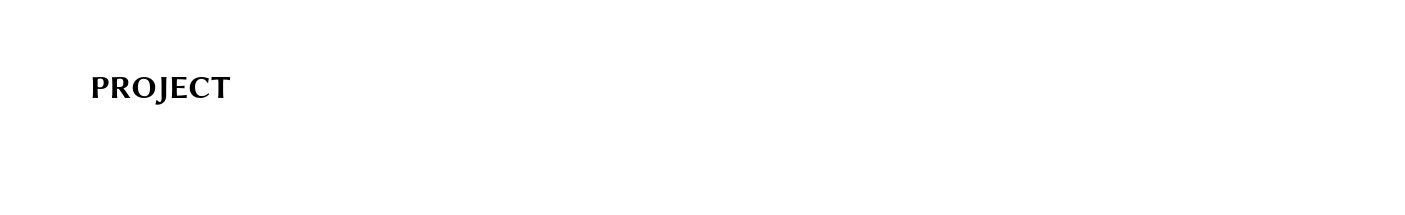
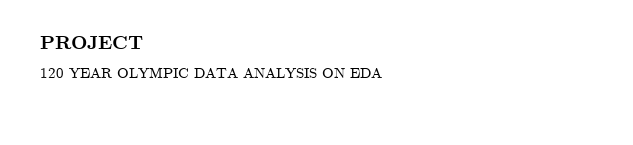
+ 120 YEAR OLYMPIC DATA ANALYSIS ON EDA

